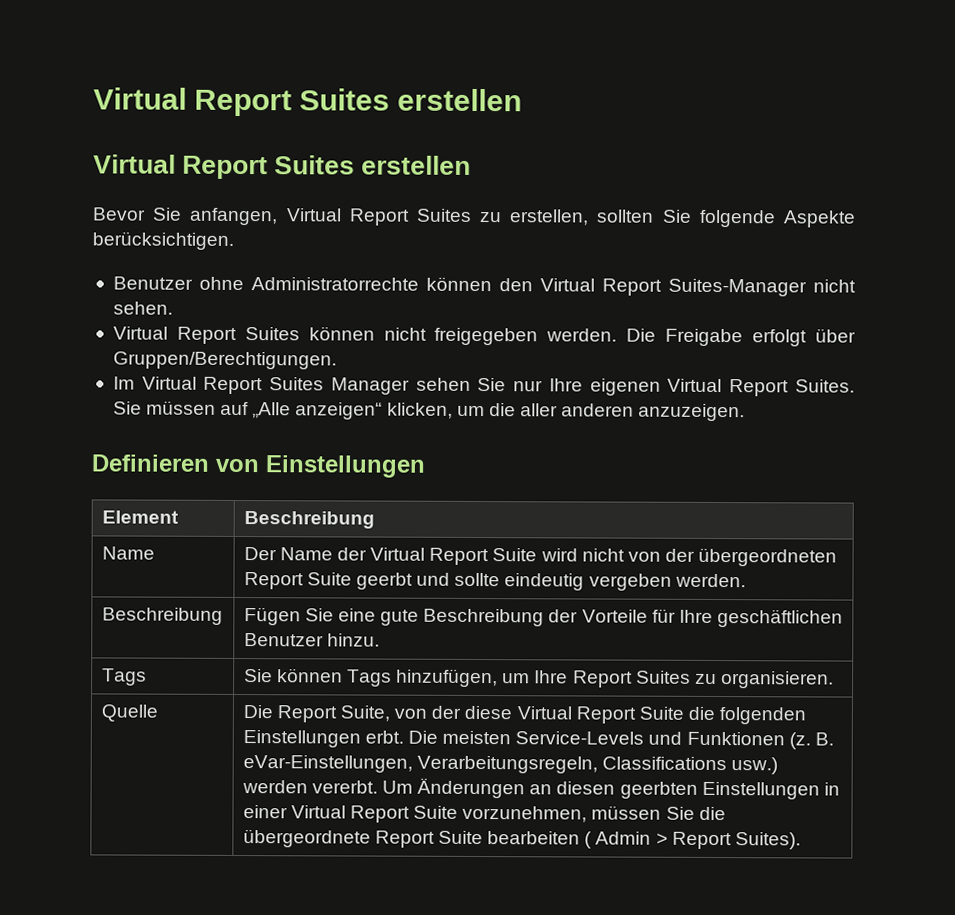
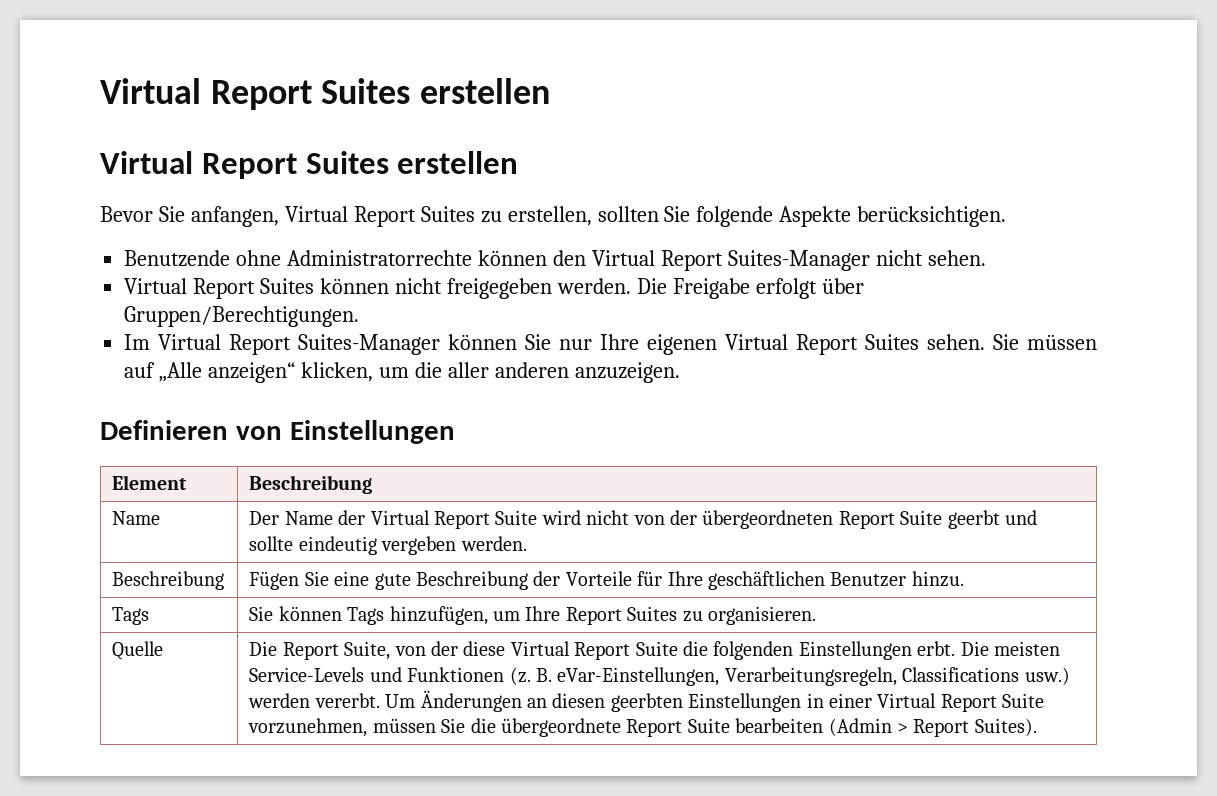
- Benutzer ohne Administratorrechte können den Virtual Report Suites-Manager nicht sehen.
+ Benutzende ohne Administratorrechte können den Virtual Report Suites-Manager nicht sehen.
- Im Virtual Report Suites Manager sehen Sie nur Ihre eigenen Virtual Report Suites.
+ Im Virtual Report Suites-Manager können Sie nur Ihre eigenen Virtual Report Suites sehen.
- Um Änderungen an diesen geerbten Einstellungen in einer Virtual Report Suite vorzunehmen, müssen Sie die übergeordnete Report Suite bearbeiten ( Admin > Report Suites).
+ Um Änderungen an diesen geerbten Einstellungen in einer Virtual Report Suite vorzunehmen, müssen Sie die übergeordnete Report Suite bearbeiten (Admin > Report Suites).

